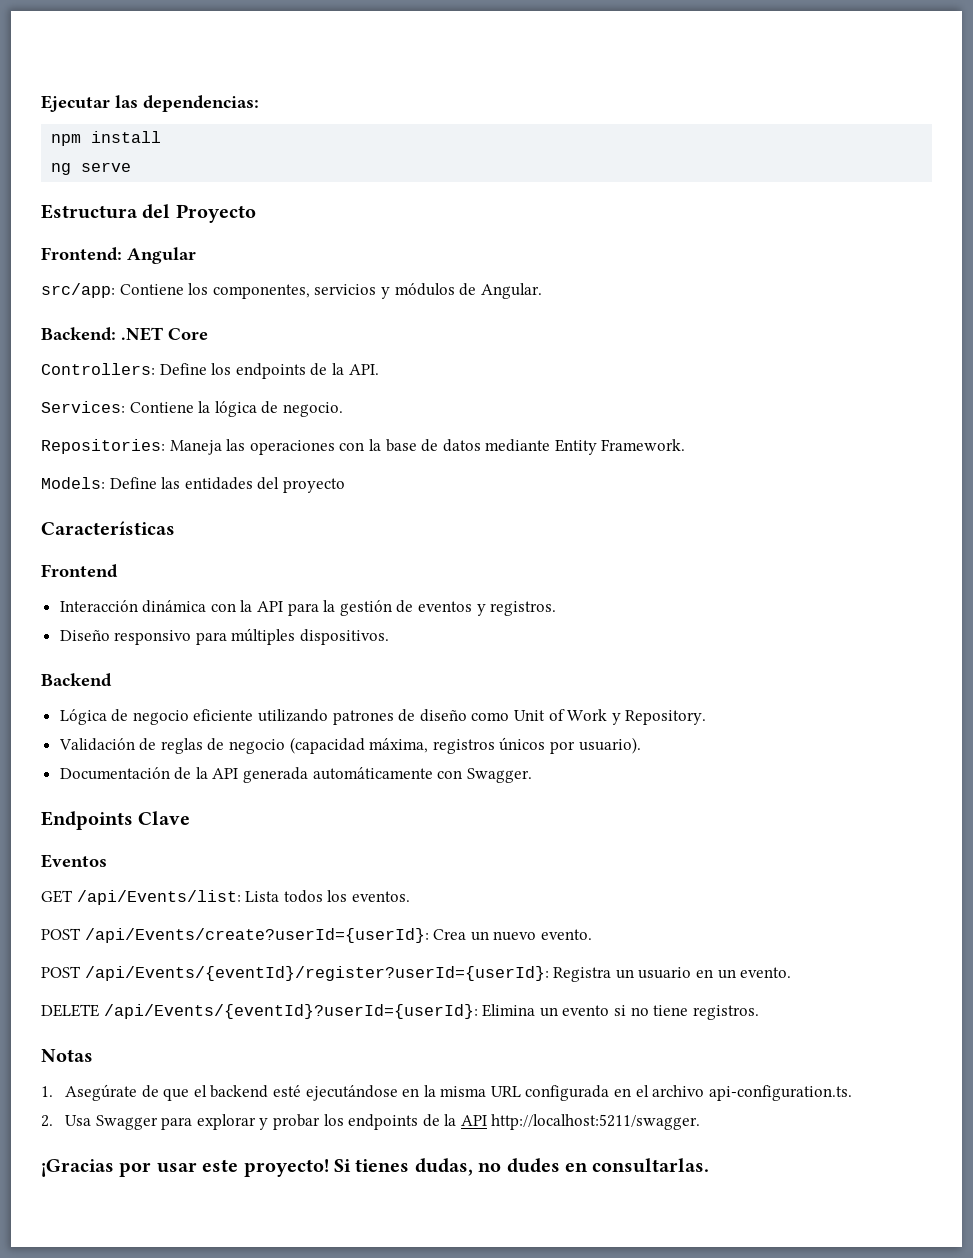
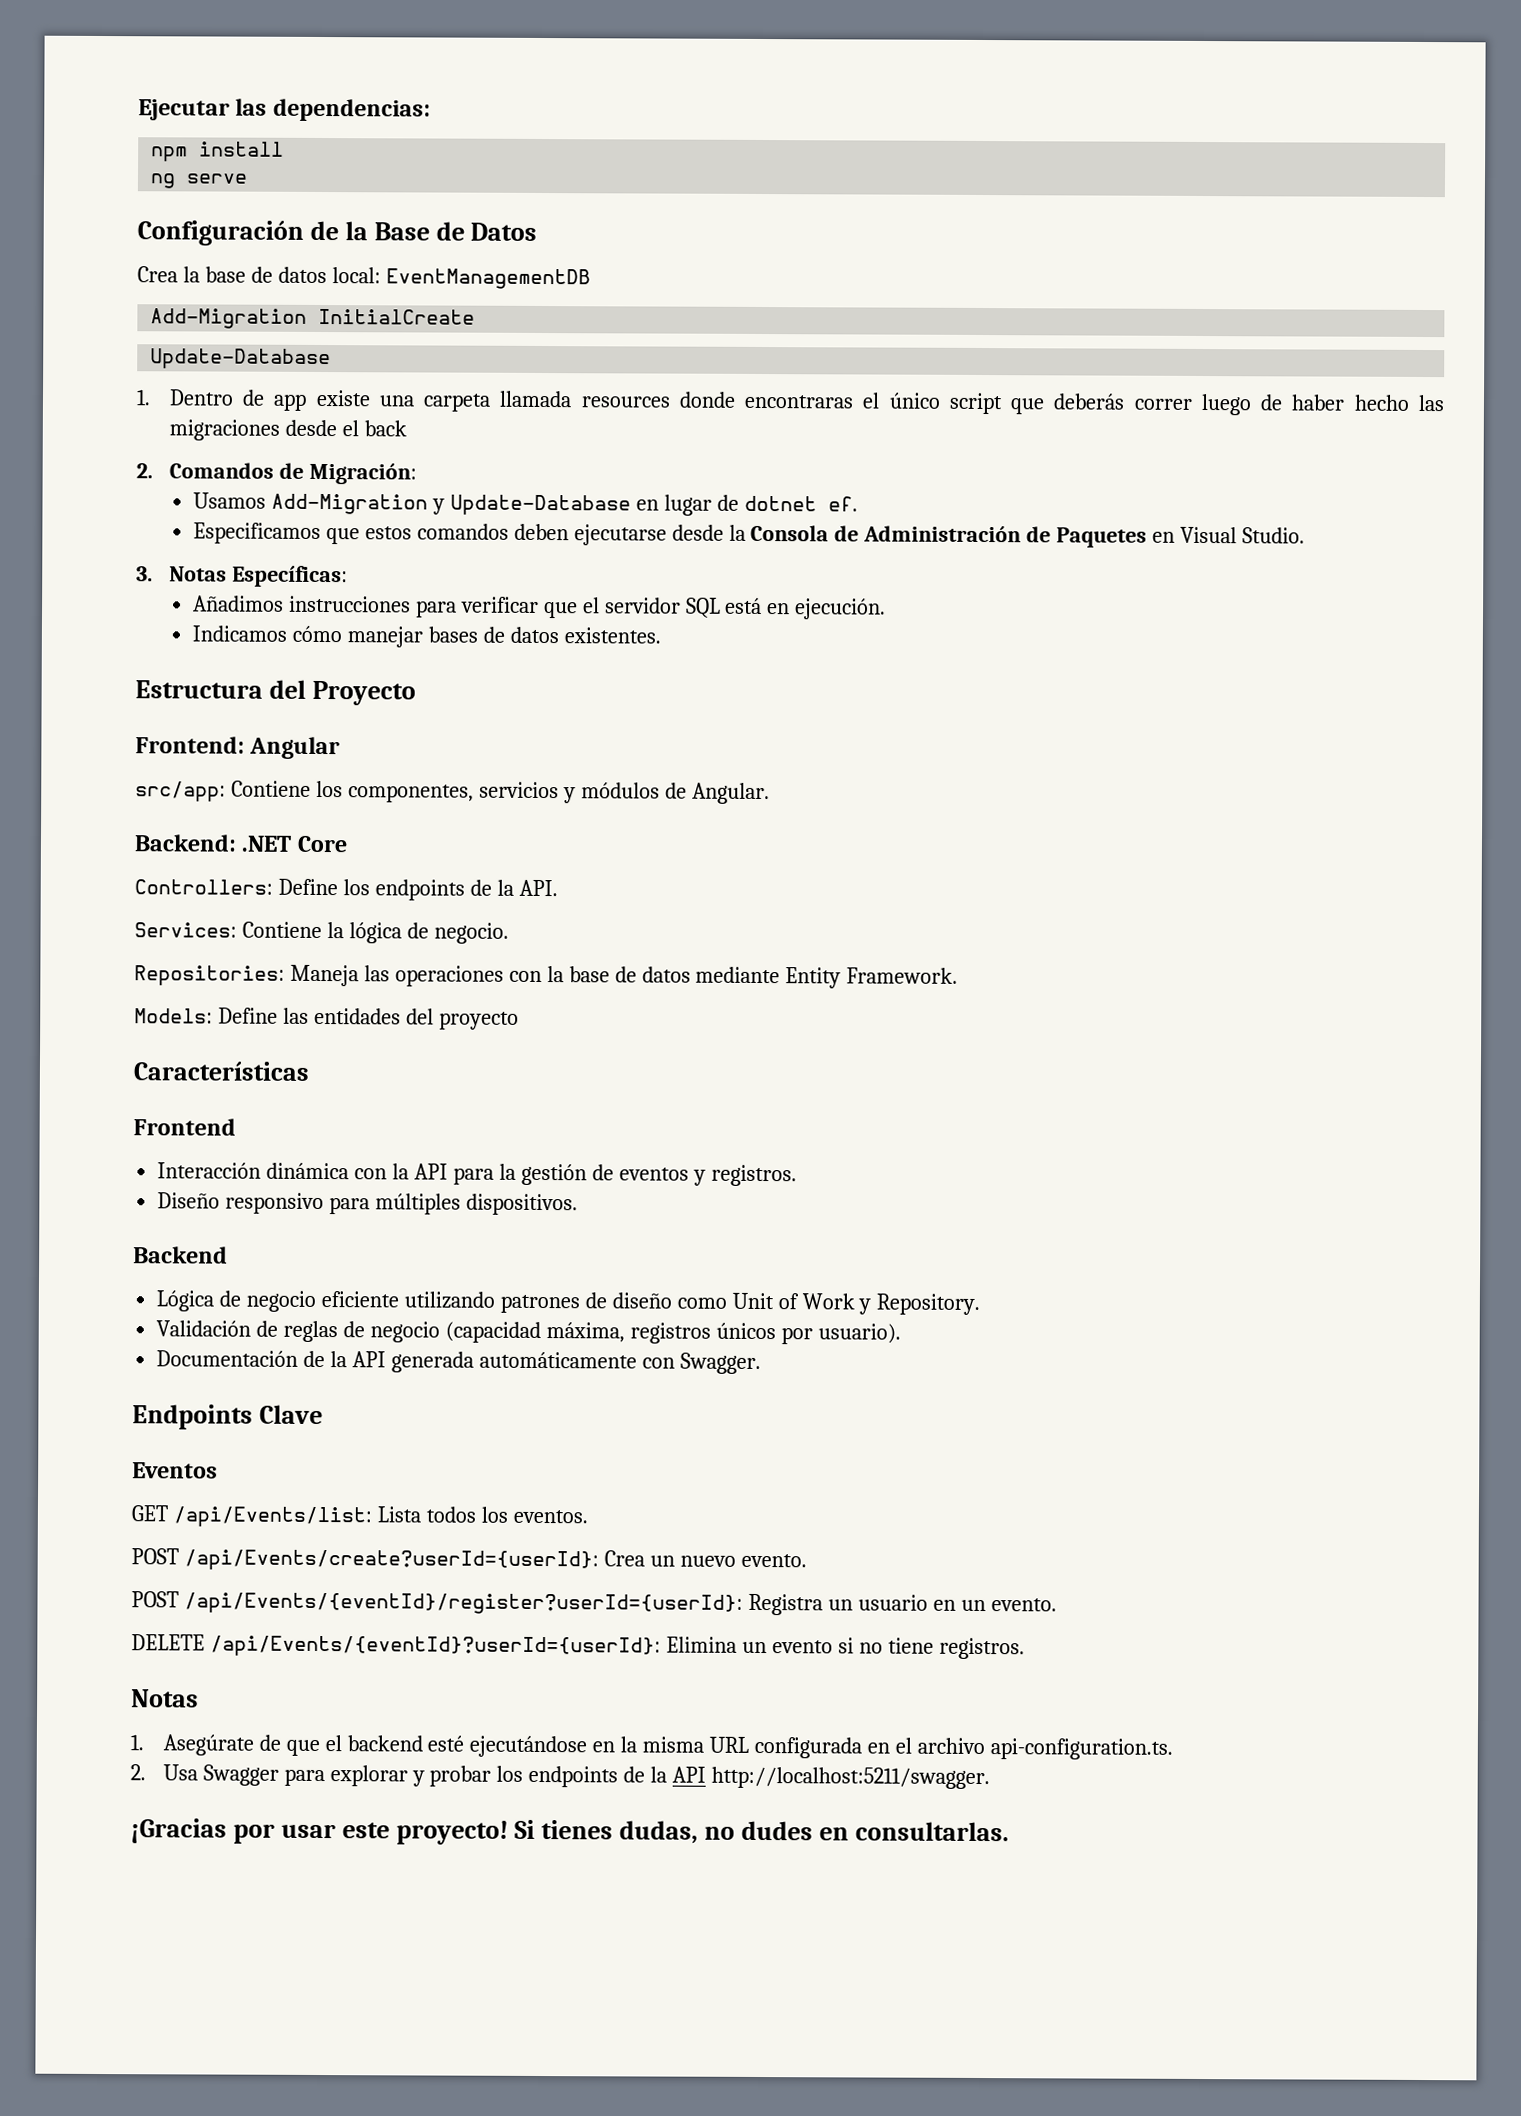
+ Configuración de la Base de Datos
+ Crea la base de datos local: EventManagementDB
+ Add-Migration InitialCreate
+ Update-Database
+ 1. Dentro de app existe una carpeta llamada resources donde encontraras el único script que deberás correr luego de haber hecho las migraciones desde el back
+ 2. Comandos de Migración:
+ Usamos Add-Migration y Update-Database en lugar de dotnet ef.
+ Especificamos que estos comandos deben ejecutarse desde la Consola de Administración de Paquetes en Visual Studio.
+ 3. Notas Específicas:
+ Añadimos instrucciones para verificar que el servidor SQL está en ejecución.
+ Indicamos cómo manejar bases de datos existentes.

